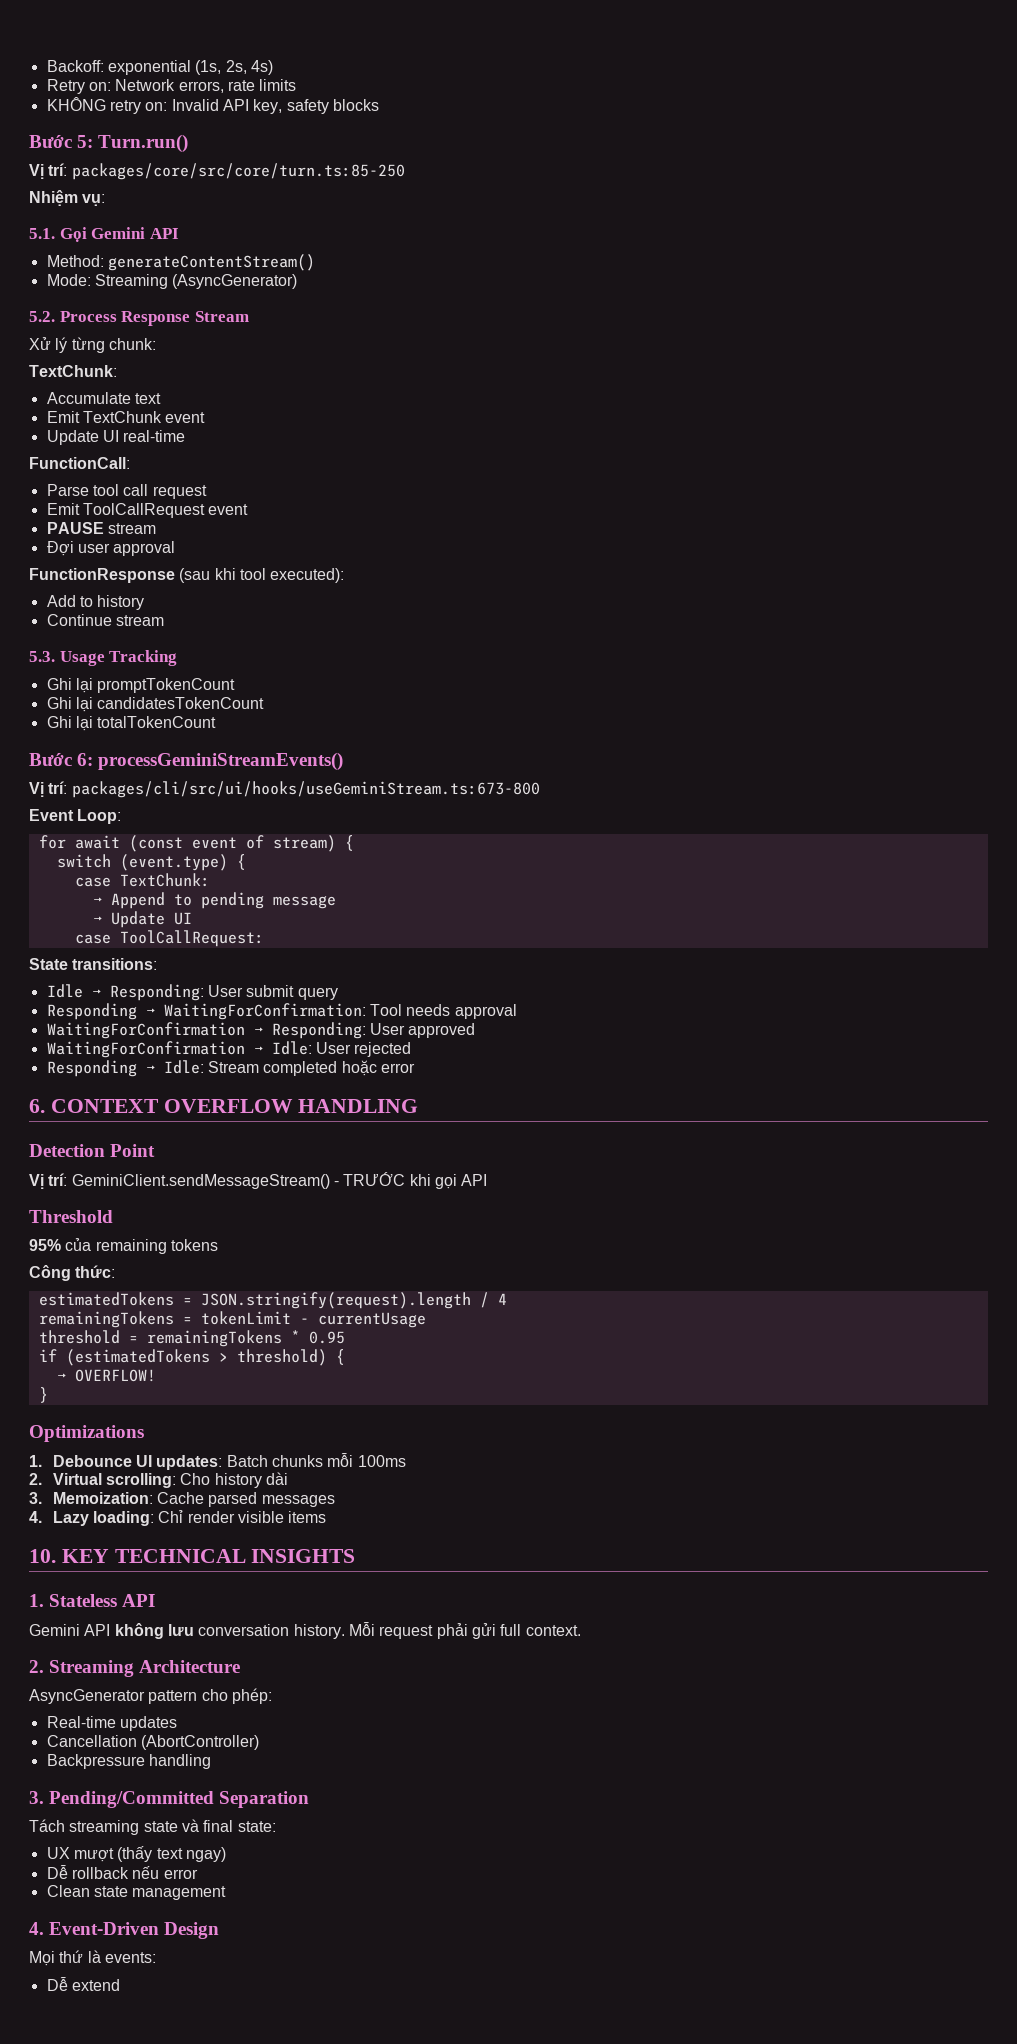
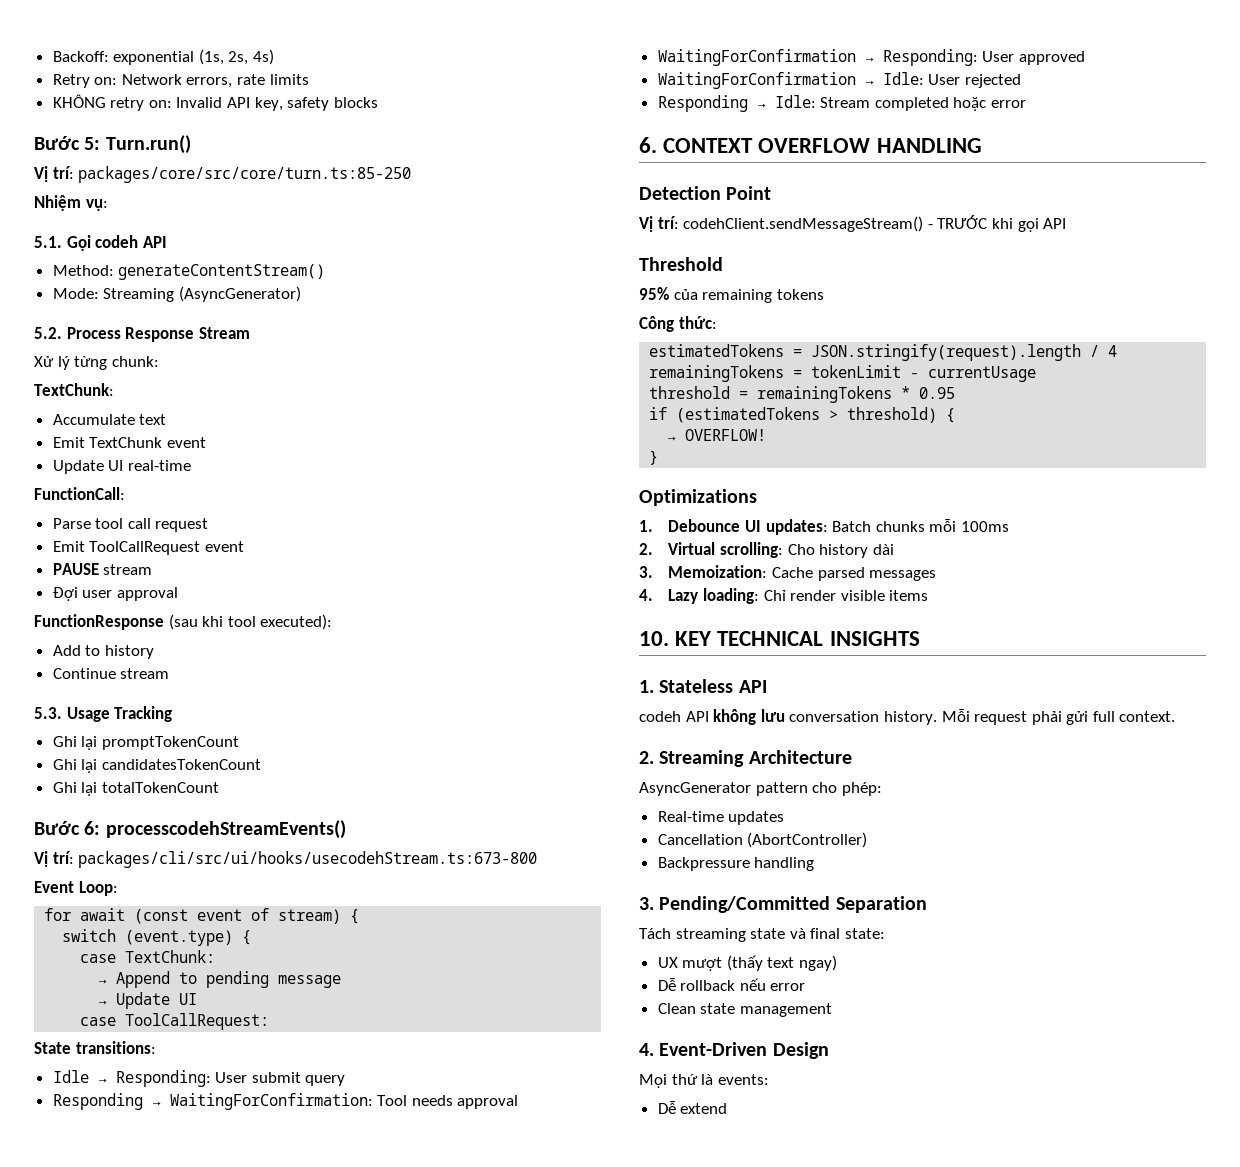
- 5.1. Gọi Gemini API
+ 5.1. Gọi codeh API
- Bước 6: processGeminiStreamEvents()
- Vị trí: packages/cli/src/ui/hooks/useGeminiStream.ts:673-800
+ Bước 6: processcodehStreamEvents()
+ Vị trí: packages/cli/src/ui/hooks/usecodehStream.ts:673-800
- Vị trí: GeminiClient.sendMessageStream() - TRƯỚC khi gọi API
+ Vị trí: codehClient.sendMessageStream() - TRƯỚC khi gọi API
- Gemini API không lưu conversation history.
+ codeh API không lưu conversation history.

